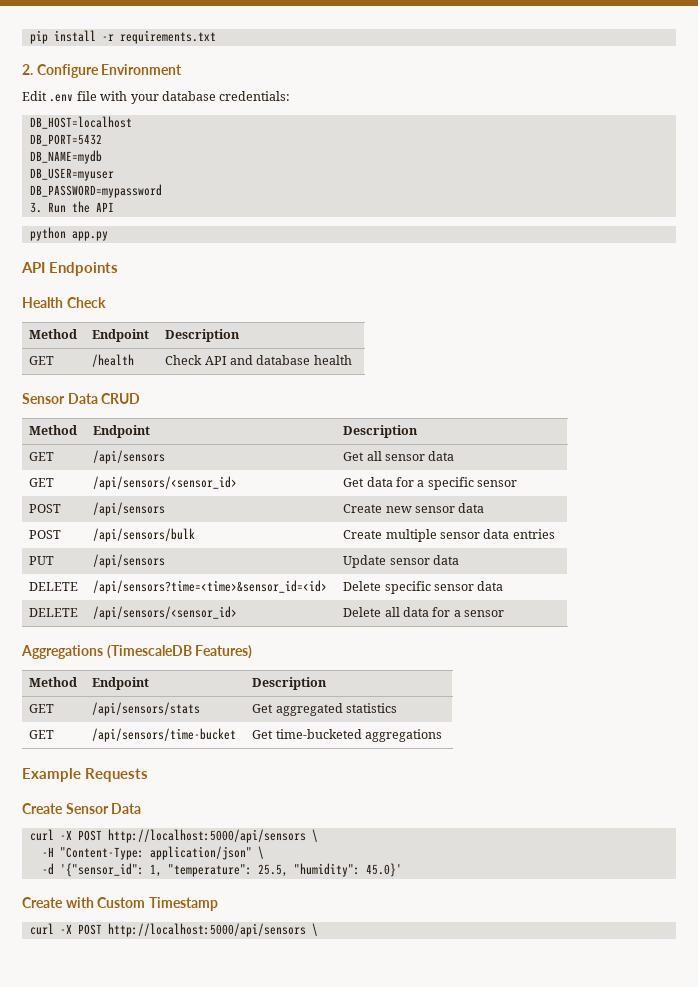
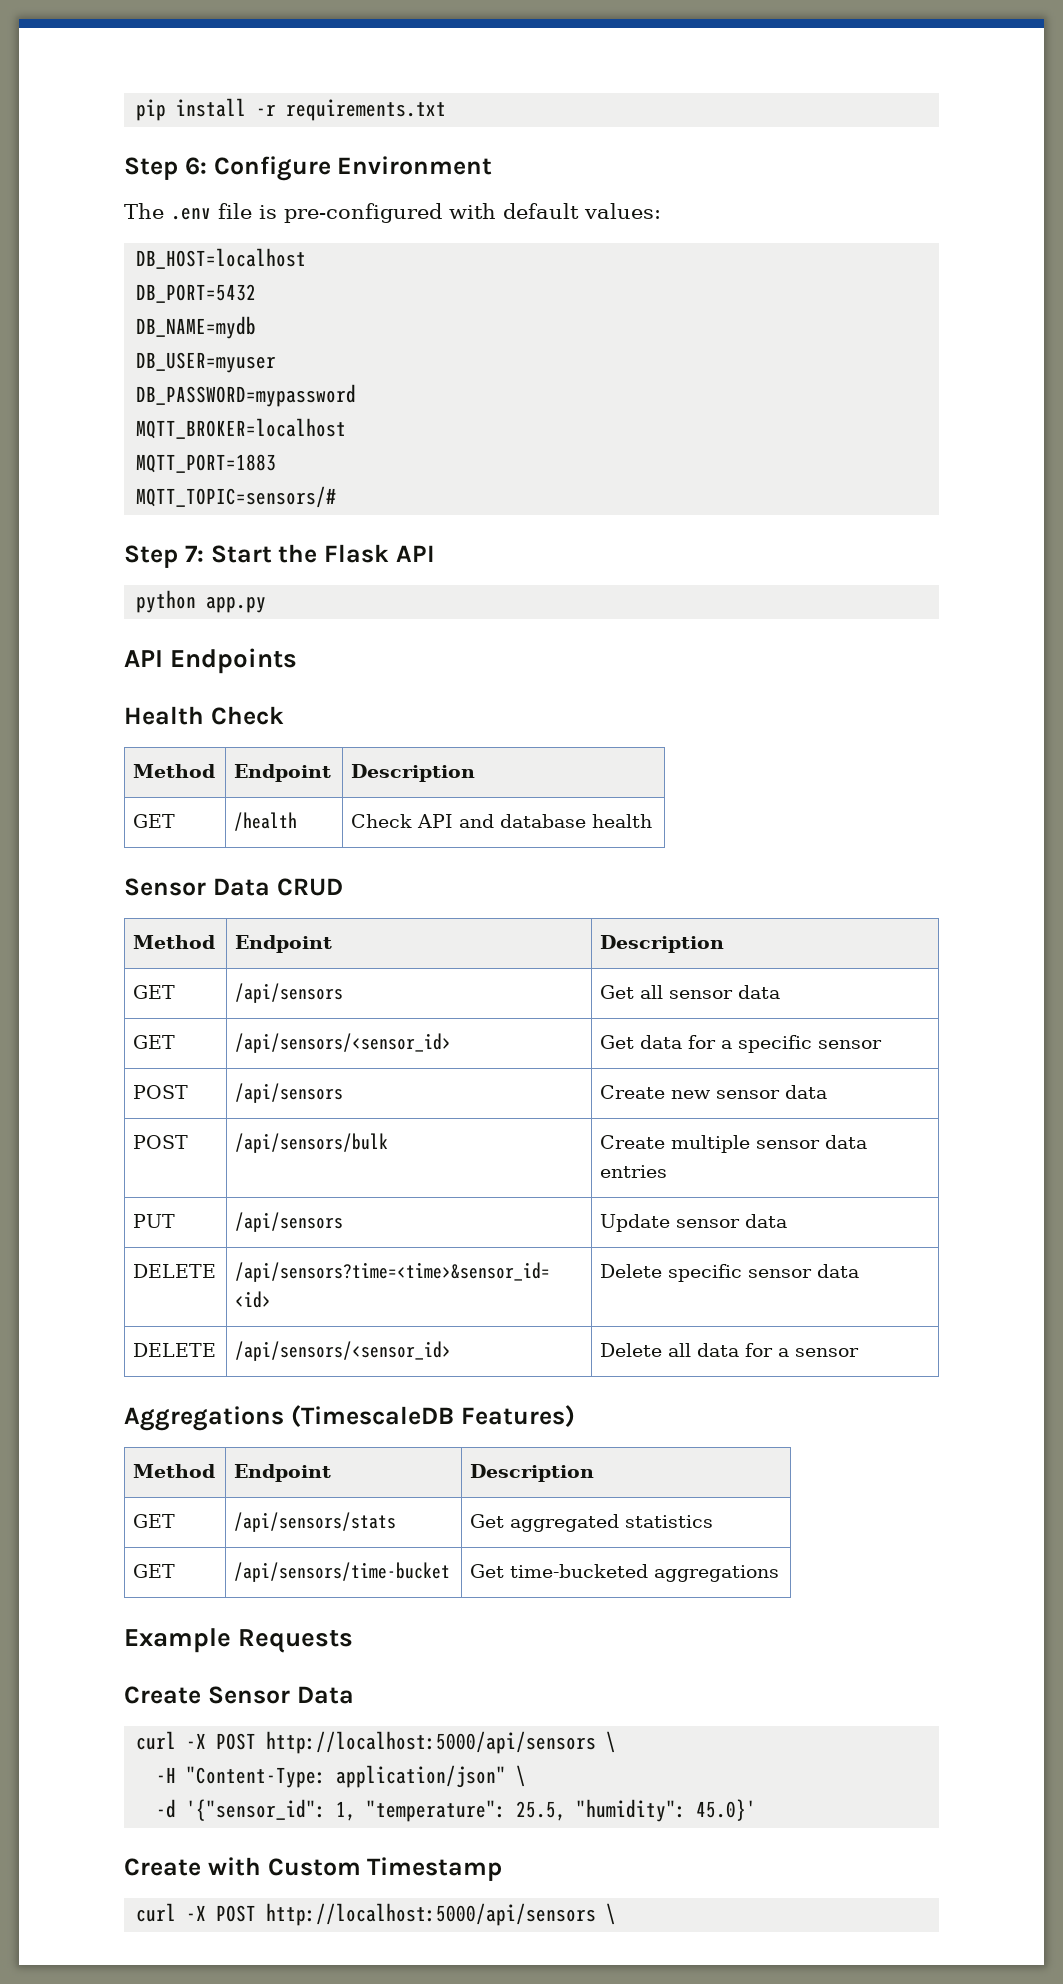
- 2. Configure Environment
+ Step 6: Configure Environment
- Edit .env file with your database credentials:
+ The .env file is pre-configured with default values:
- 3. Run the API
+ MQTT_BROKER=localhost
+ MQTT_PORT=1883
+ MQTT_TOPIC=sensors/#
+ Step 7: Start the Flask API

